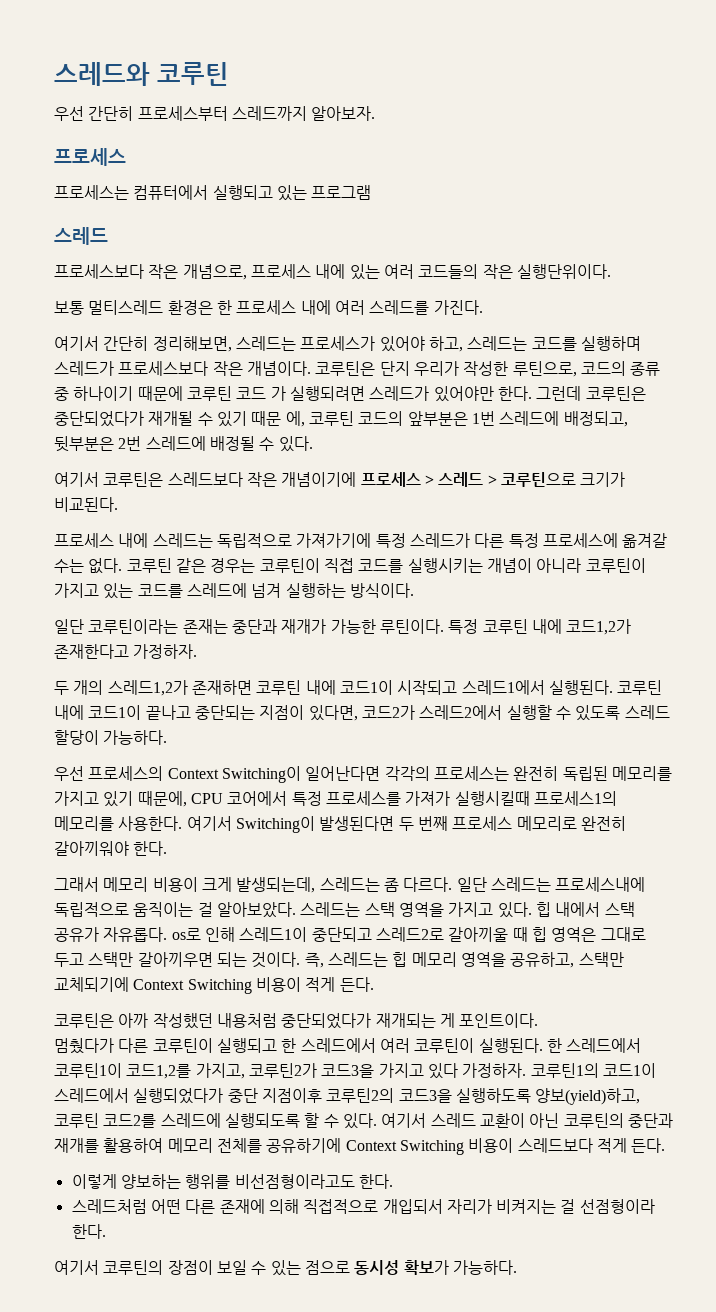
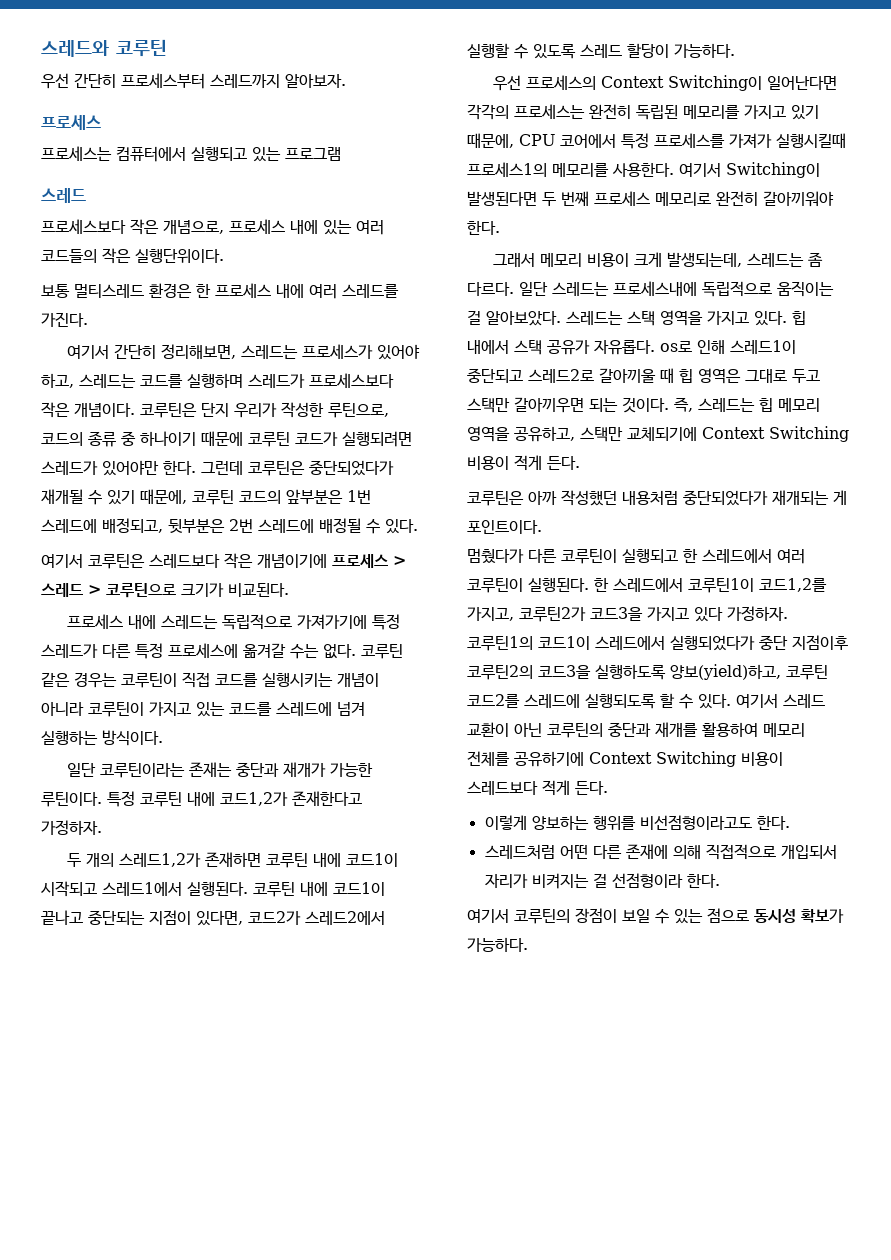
- 코루틴은 단지 우리가 작성한 루틴으로, 코드의 종류 중 하나이기 때문에 코루틴 코드 가 실행되려면 스레드가 있어야만 한다.
+ 코루틴은 단지 우리가 작성한 루틴으로, 코드의 종류 중 하나이기 때문에 코루틴 코드가 실행되려면 스레드가 있어야만 한다.
- 그런데 코루틴은 중단되었다가 재개될 수 있기 때문 에, 코루틴 코드의 앞부분은 1번 스레드에 배정되고, 뒷부분은 2번 스레드에 배정될 수 있다.
+ 그런데 코루틴은 중단되었다가 재개될 수 있기 때문에, 코루틴 코드의 앞부분은 1번 스레드에 배정되고, 뒷부분은 2번 스레드에 배정될 수 있다.

